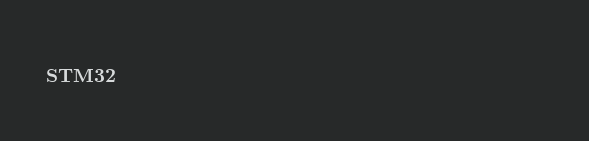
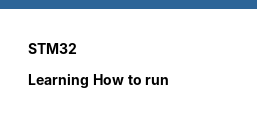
+ Learning How to run

